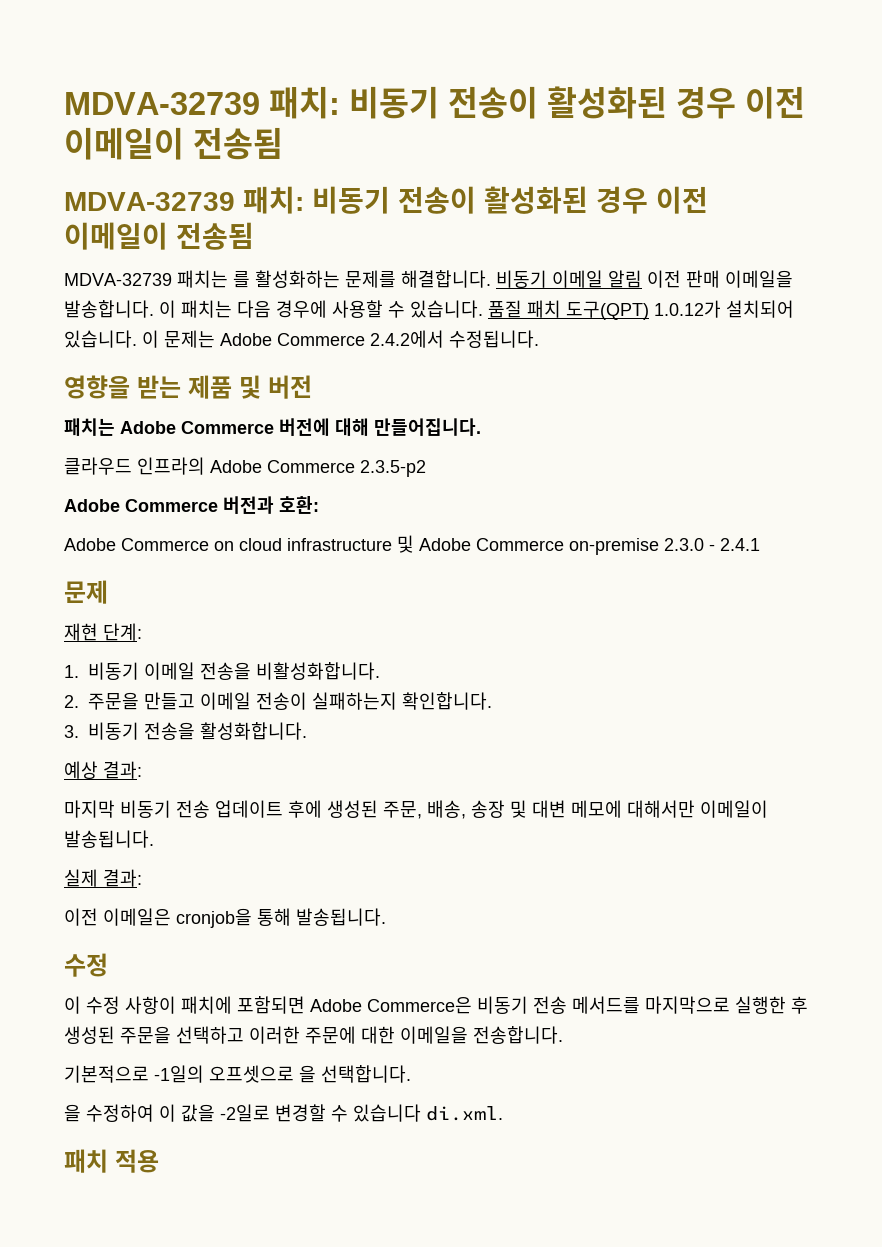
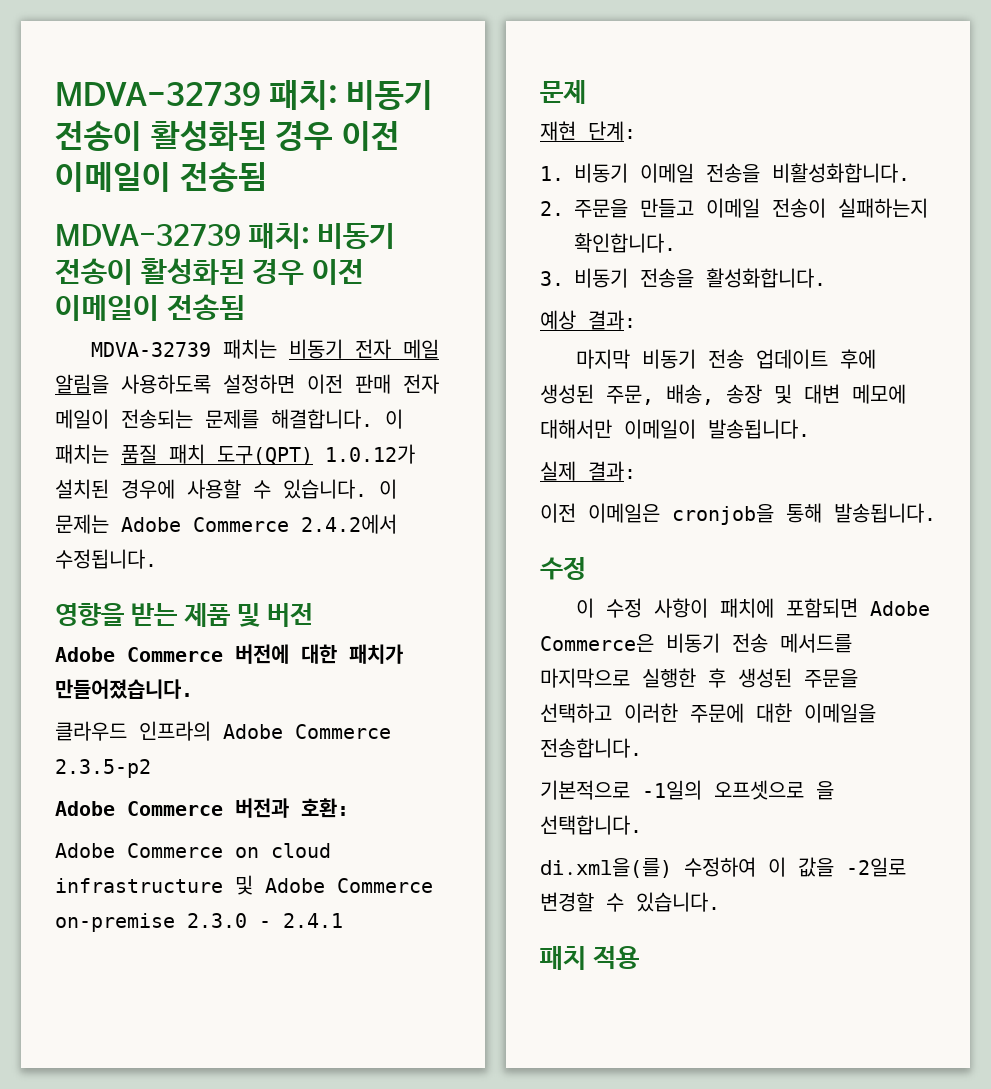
- MDVA-32739 패치는 를 활성화하는 문제를 해결합니다. 비동기 이메일 알림 이전 판매 이메일을 발송합니다. 이 패치는 다음 경우에 사용할 수 있습니다. 품질 패치 도구(QPT) 1.0.12가 설치되어 있습니다.
+ MDVA-32739 패치는 비동기 전자 메일 알림을 사용하도록 설정하면 이전 판매 전자 메일이 전송되는 문제를 해결합니다. 이 패치는 품질 패치 도구(QPT) 1.0.12가 설치된 경우에 사용할 수 있습니다.
- 패치는 Adobe Commerce 버전에 대해 만들어집니다.
+ Adobe Commerce 버전에 대한 패치가 만들어졌습니다.
- 을 수정하여 이 값을 -2일로 변경할 수 있습니다 di.xml.
+ di.xml을(를) 수정하여 이 값을 -2일로 변경할 수 있습니다.

